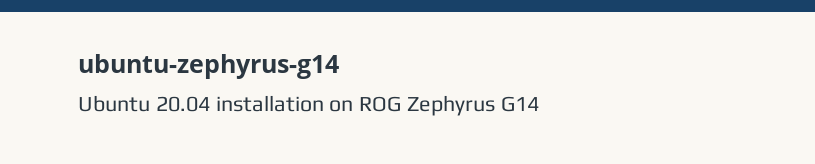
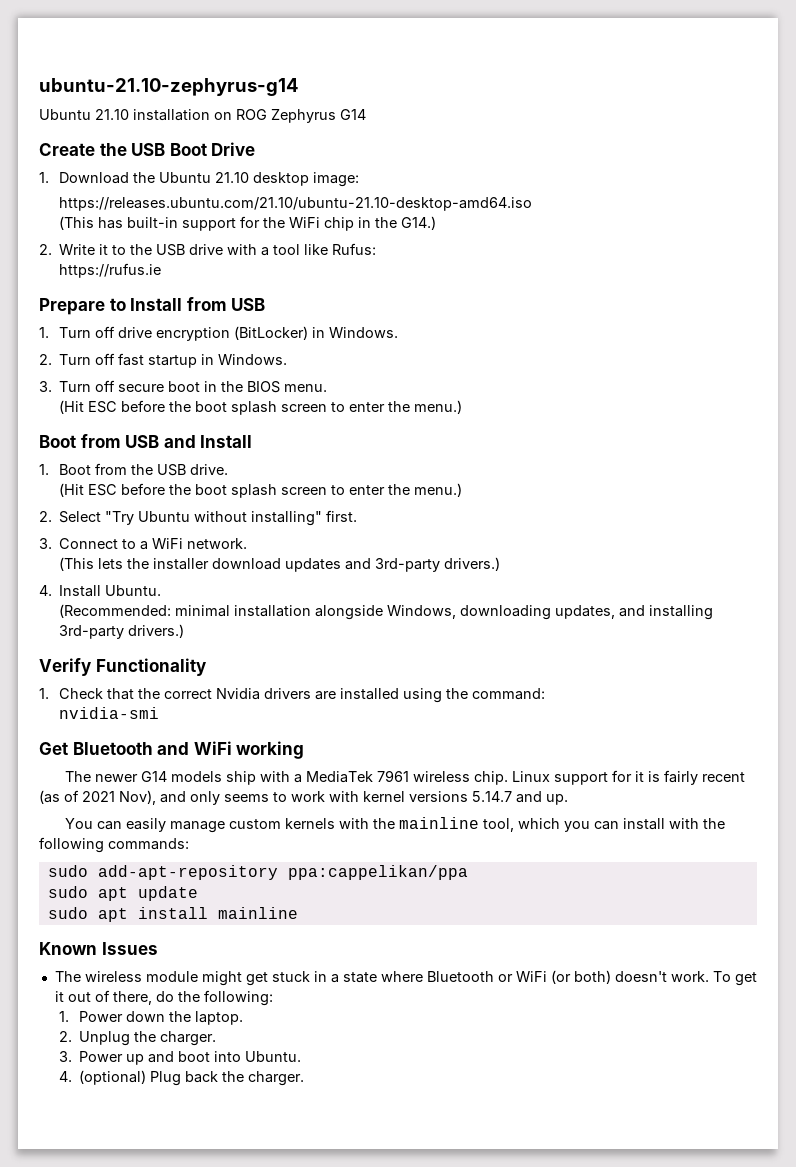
- ubuntu-zephyrus-g14
- Ubuntu 20.04 installation on ROG Zephyrus G14
+ ubuntu-21.10-zephyrus-g14
+ Ubuntu 21.10 installation on ROG Zephyrus G14
+ Create the USB Boot Drive
+ 1. Download the Ubuntu 21.10 desktop image:
+ https://releases.ubuntu.com/21.10/ubuntu-21.10-desktop-amd64.iso
+ (This has built-in support for the WiFi chip in the G14.)
+ 2. Write it to the USB drive with a tool like Rufus:
+ https://rufus.ie
+ Prepare to Install from USB
+ 1. Turn off drive encryption (BitLocker) in Windows.
+ 2. Turn off fast startup in Windows.
+ 3. Turn off secure boot in the BIOS menu.
+ (Hit ESC before the boot splash screen to enter the menu.)
+ Boot from USB and Install
+ 1. Boot from the USB drive.
+ (Hit ESC before the boot splash screen to enter the menu.)
+ 2. Select "Try Ubuntu without installing" first.
+ 3. Connect to a WiFi network.
+ (This lets the installer download updates and 3rd-party drivers.)
+ 4. Install Ubuntu.
+ (Recommended: minimal installation alongside Windows, downloading updates, and installing 3rd-party drivers.)
+ Verify Functionality
+ 1. Check that the correct Nvidia drivers are installed using the command:
+ nvidia-smi
+ Get Bluetooth and WiFi working
+ The newer G14 models ship with a MediaTek 7961 wireless chip. Linux support for it is fairly recent (as of 2021 Nov), and only seems to work with kernel versions 5.14.7 and up.
+ You can easily manage custom kernels with the mainline tool, which you can install with the following commands:
+ sudo add-apt-repository ppa:cappelikan/ppa
+ sudo apt update
+ sudo apt install mainline
+ Known Issues
+ The wireless module might get stuck in a state where Bluetooth or WiFi (or both) doesn't work. To get it out of there, do the following:
+ 1. Power down the laptop.
+ 2. Unplug the charger.
+ 3. Power up and boot into Ubuntu.
+ 4. (optional) Plug back the charger.

